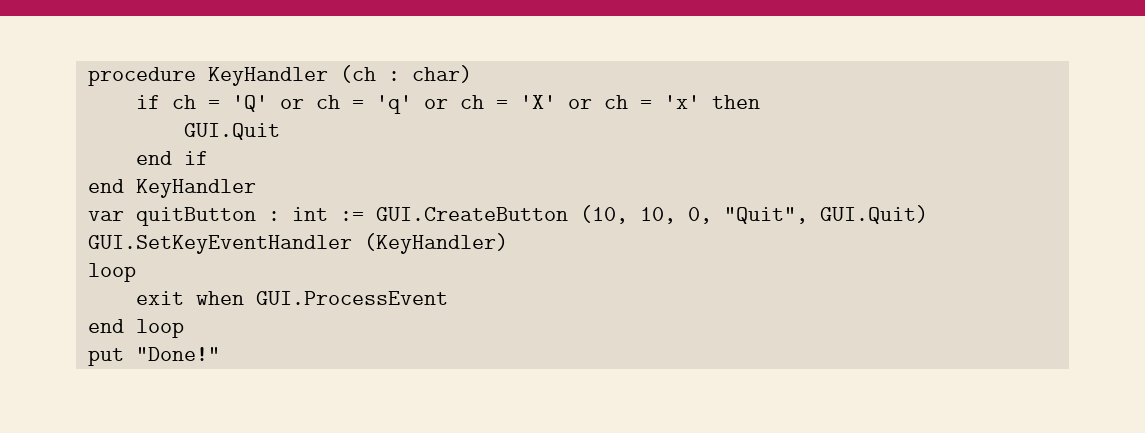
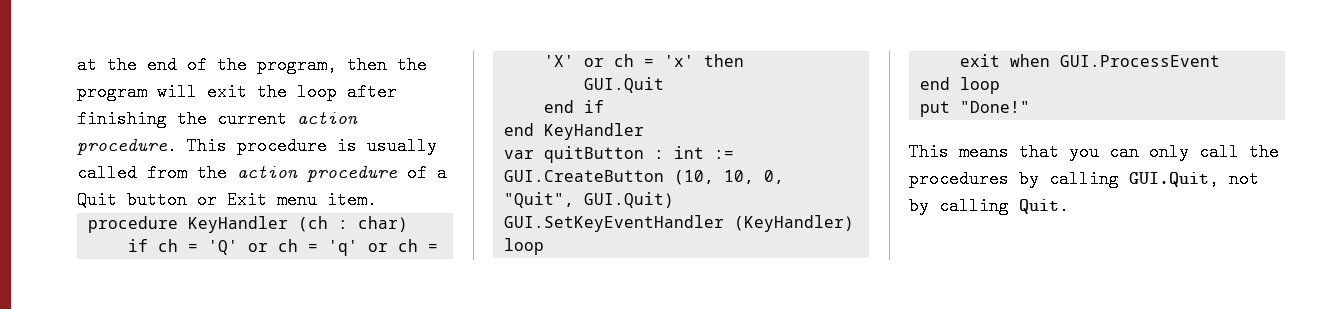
+ at the end of the program, then the program will exit the loop after finishing the current action procedure. This procedure is usually called from the action procedure of a Quit button or Exit menu item.
+ This means that you can only call the procedures by calling GUI.Quit, not by calling Quit.

